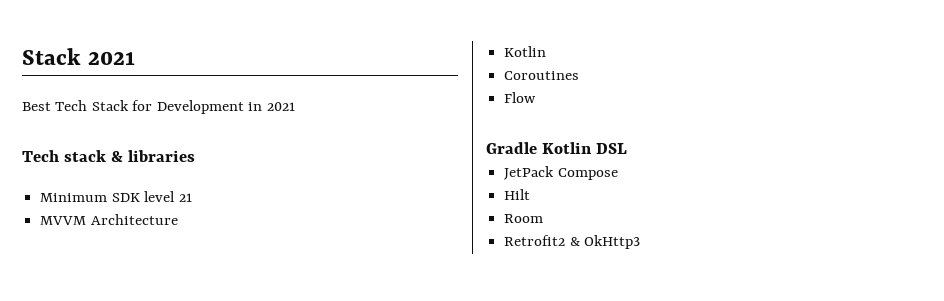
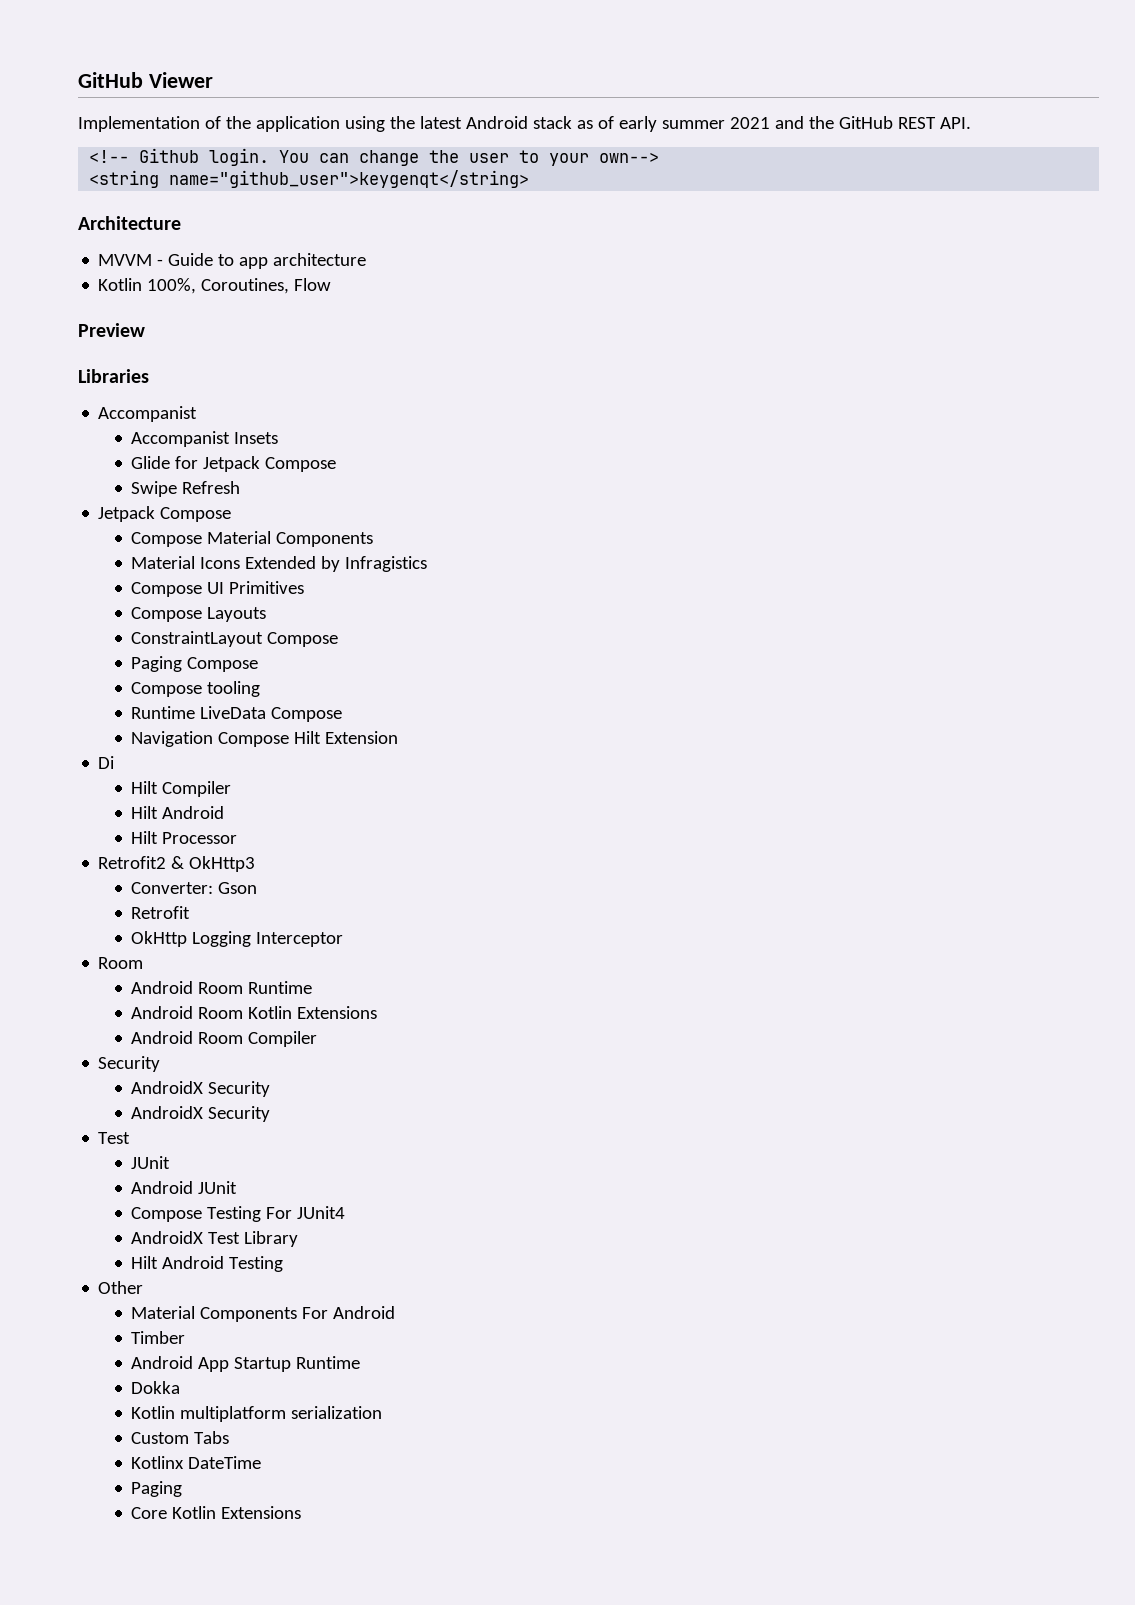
- Stack 2021
- Best Tech Stack for Development in 2021
- Tech stack & libraries
- Minimum SDK level 21
- MVVM Architecture
- Kotlin
- Coroutines
- Flow
+ GitHub Viewer
+ Implementation of the application using the latest Android stack as of early summer 2021 and the GitHub REST API.
+ <!-- Github login. You can change the user to your own-->
+ <string name="github_user">keygenqt</string>
+ Architecture
+ MVVM - Guide to app architecture
+ Kotlin 100%, Coroutines, Flow
- Gradle Kotlin DSL
- JetPack Compose
- Hilt
+ Preview
+ Libraries
+ Accompanist
+ Accompanist Insets
+ Glide for Jetpack Compose
+ Swipe Refresh
+ Jetpack Compose
+ Compose Material Components
+ Material Icons Extended by Infragistics
+ Compose UI Primitives
+ Compose Layouts
+ ConstraintLayout Compose
+ Paging Compose
+ Compose tooling
+ Runtime LiveData Compose
+ Navigation Compose Hilt Extension
+ Di
+ Hilt Compiler
+ Hilt Android
+ Hilt Processor
+ Retrofit2 & OkHttp3
+ Converter: Gson
+ Retrofit
+ OkHttp Logging Interceptor
  Room
- Retrofit2 & OkHttp3
+ Android Room Runtime
+ Android Room Kotlin Extensions
+ Android Room Compiler
+ Security
+ AndroidX Security
+ AndroidX Security
+ Test
+ JUnit
+ Android JUnit
+ Compose Testing For JUnit4
+ AndroidX Test Library
+ Hilt Android Testing
+ Other
+ Material Components For Android
+ Timber
+ Android App Startup Runtime
+ Dokka
+ Kotlin multiplatform serialization
+ Custom Tabs
+ Kotlinx DateTime
+ Paging
+ Core Kotlin Extensions

